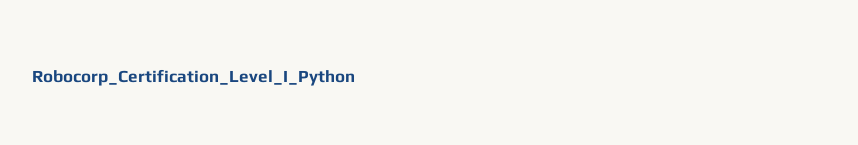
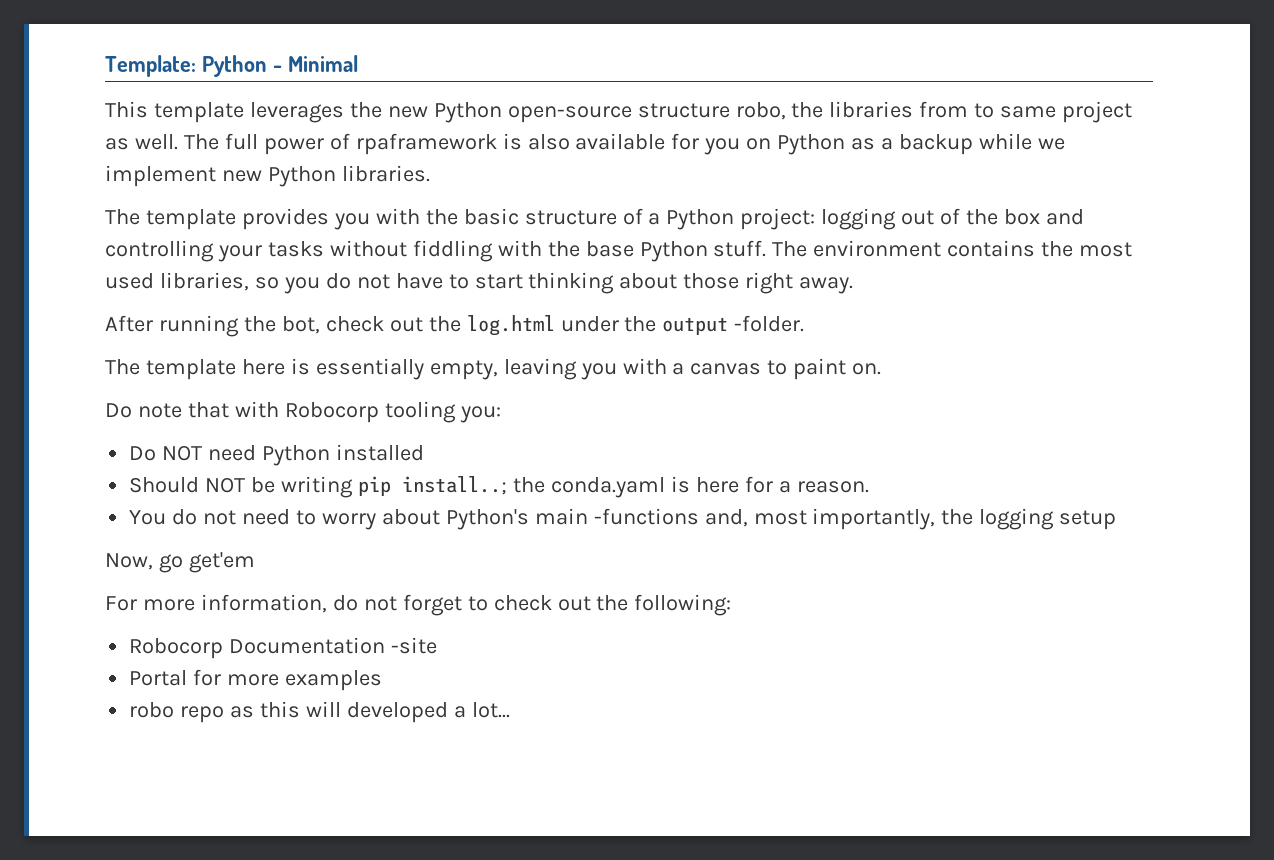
- Robocorp_Certification_Level_I_Python
+ Template: Python - Minimal
+ This template leverages the new Python open-source structure robo, the libraries from to same project as well. The full power of rpaframework is also available for you on Python as a backup while we implement new Python libraries.
+ The template provides you with the basic structure of a Python project: logging out of the box and controlling your tasks without fiddling with the base Python stuff. The environment contains the most used libraries, so you do not have to start thinking about those right away.
+ After running the bot, check out the log.html under the output -folder.
+ The template here is essentially empty, leaving you with a canvas to paint on.
+ Do note that with Robocorp tooling you:
+ Do NOT need Python installed
+ Should NOT be writing pip install..; the conda.yaml is here for a reason.
+ You do not need to worry about Python's main -functions and, most importantly, the logging setup
+ Now, go get'em
+ For more information, do not forget to check out the following:
+ Robocorp Documentation -site
+ Portal for more examples
+ robo repo as this will developed a lot...

